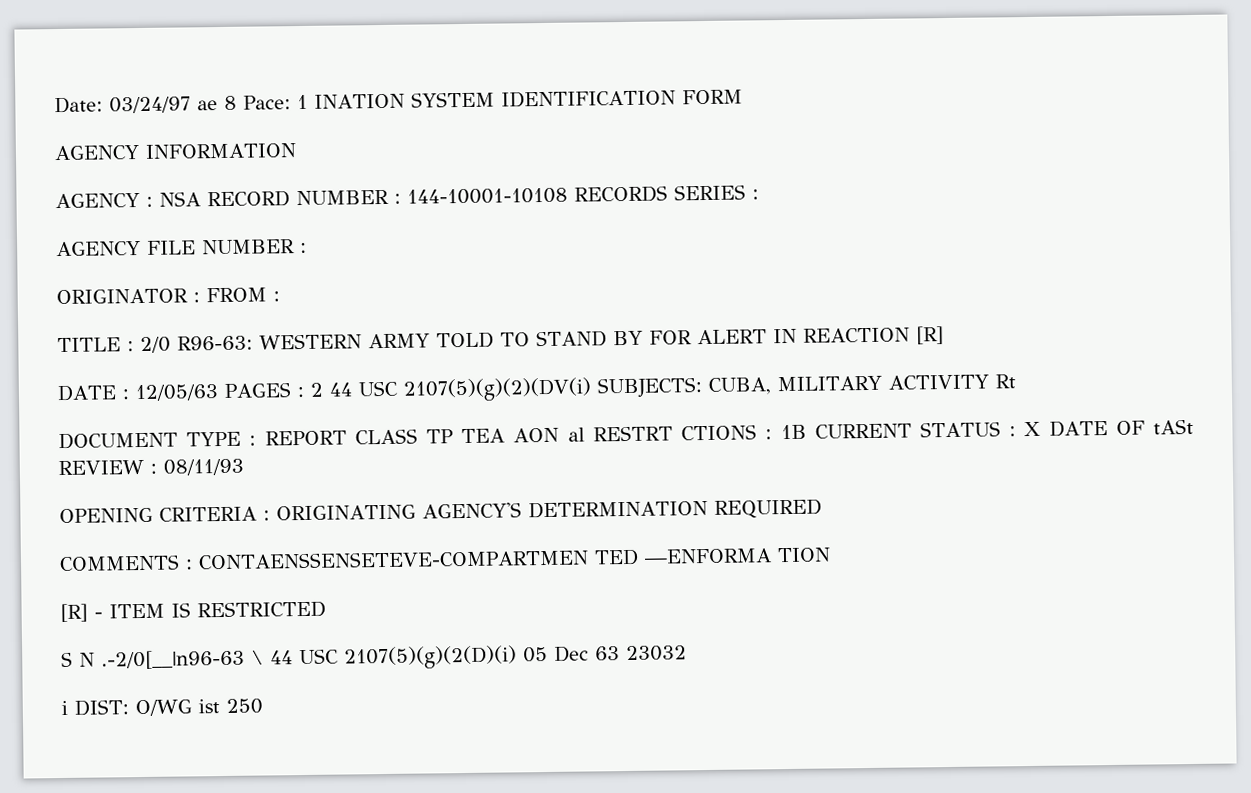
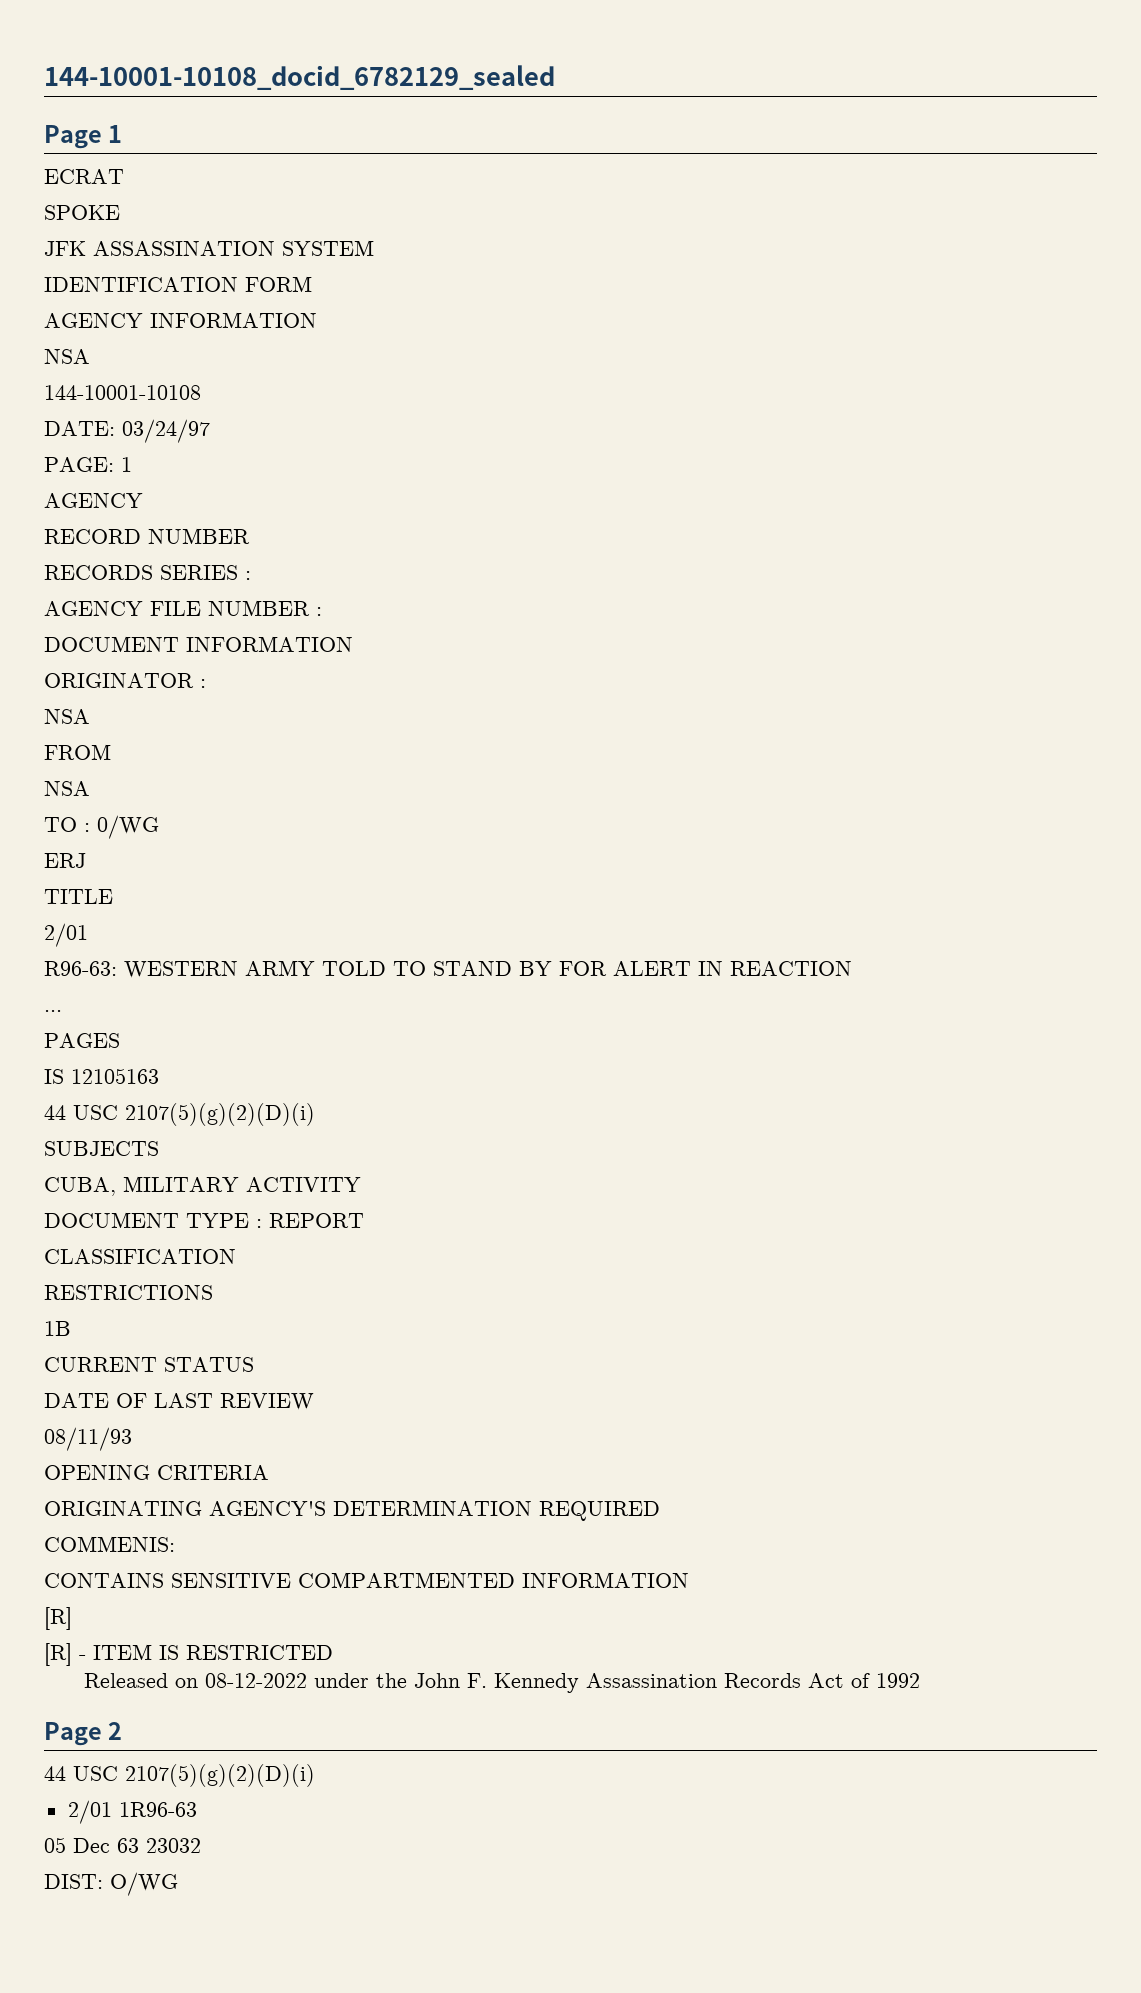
- Date: 03/24/97 ae 8 Pace: 1 INATION SYSTEM IDENTIFICATION FORM
+ 144-10001-10108_docid_6782129_sealed
+ Page 1
+ ECRAT
+ SPOKE
+ JFK ASSASSINATION SYSTEM
+ IDENTIFICATION FORM
  AGENCY INFORMATION
- AGENCY : NSA RECORD NUMBER : 144-10001-10108 RECORDS SERIES :
+ NSA
+ 144-10001-10108
+ DATE: 03/24/97
+ PAGE: 1
+ AGENCY
+ RECORD NUMBER
+ RECORDS SERIES :
+ DOCUMENT INFORMATION
- ORIGINATOR : FROM :
+ ORIGINATOR :
+ NSA
+ FROM
+ NSA
+ TO : 0/WG
+ ERJ
- TITLE : 2/0 R96-63: WESTERN ARMY TOLD TO STAND BY FOR ALERT IN REACTION [R]
- DATE : 12/05/63 PAGES : 2 44 USC 2107(5)(g)(2)(DV(i) SUBJECTS: CUBA, MILITARY ACTIVITY Rt
+ TITLE
+ 2/01
+ R96-63: WESTERN ARMY TOLD TO STAND BY FOR ALERT IN REACTION
+ ...
+ PAGES
+ IS 12105163
+ 44 USC 2107(5)(g)(2)(D)(i)
+ SUBJECTS
+ CUBA, MILITARY ACTIVITY
- DOCUMENT TYPE : REPORT CLASS TP TEA AON al RESTRT CTIONS : 1B CURRENT STATUS : X DATE OF tASt REVIEW : 08/11/93
+ DOCUMENT TYPE : REPORT
+ CLASSIFICATION
+ RESTRICTIONS
+ 1B
+ CURRENT STATUS
+ DATE OF LAST REVIEW
+ 08/11/93
- OPENING CRITERIA : ORIGINATING AGENCY'S DETERMINATION REQUIRED
+ OPENING CRITERIA
+ ORIGINATING AGENCY'S DETERMINATION REQUIRED
- COMMENTS : CONTAENSSENSETEVE-COMPARTMEN TED —ENFORMA TION
+ COMMENIS:
+ CONTAINS SENSITIVE COMPARTMENTED INFORMATION
+ [R]
- S N .-2/0[__|n96-63 \ 44 USC 2107(5)(g)(2(D)(i) 05 Dec 63 23032
+ Released on 08-12-2022 under the John F. Kennedy Assassination Records Act of 1992
+ Page 2
+ 44 USC 2107(5)(g)(2)(D)(i)
+ 2/01 1R96-63
+ 05 Dec 63 23032
- i DIST: O/WG ist 250
+ DIST: O/WG

